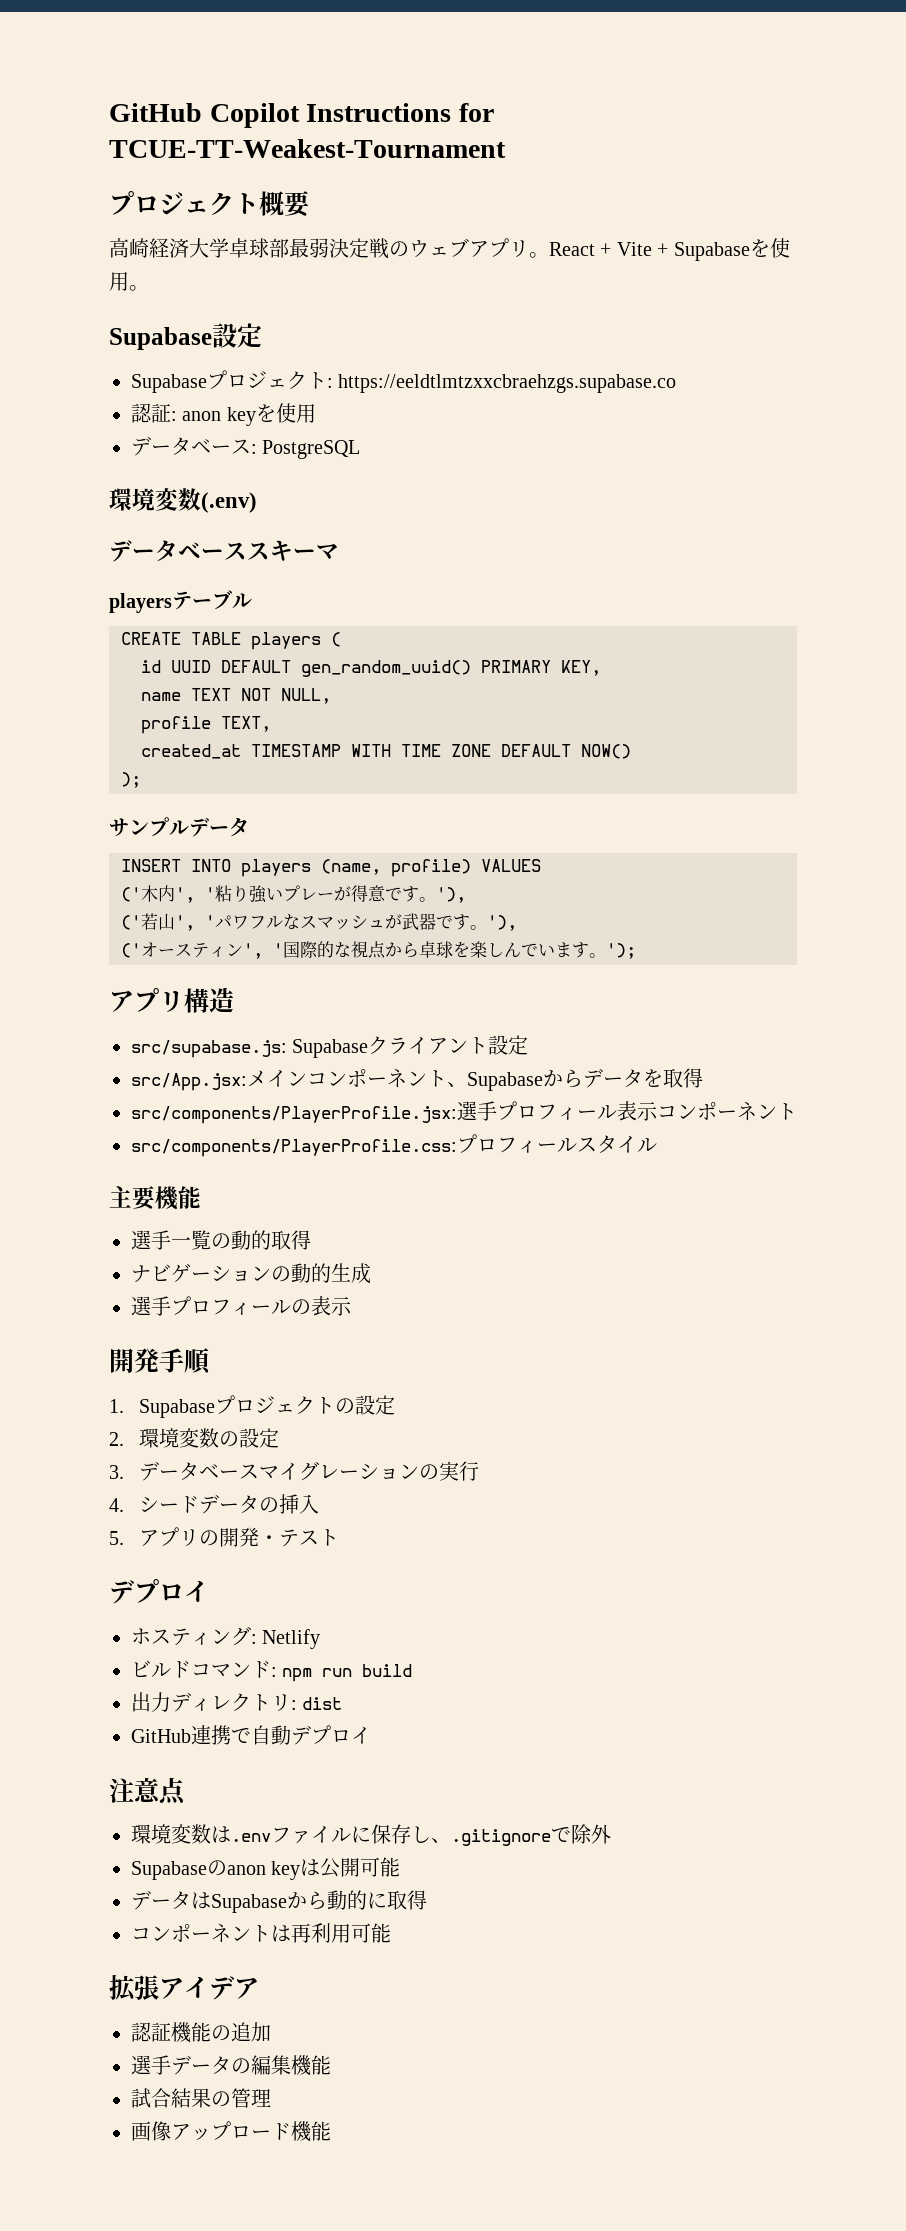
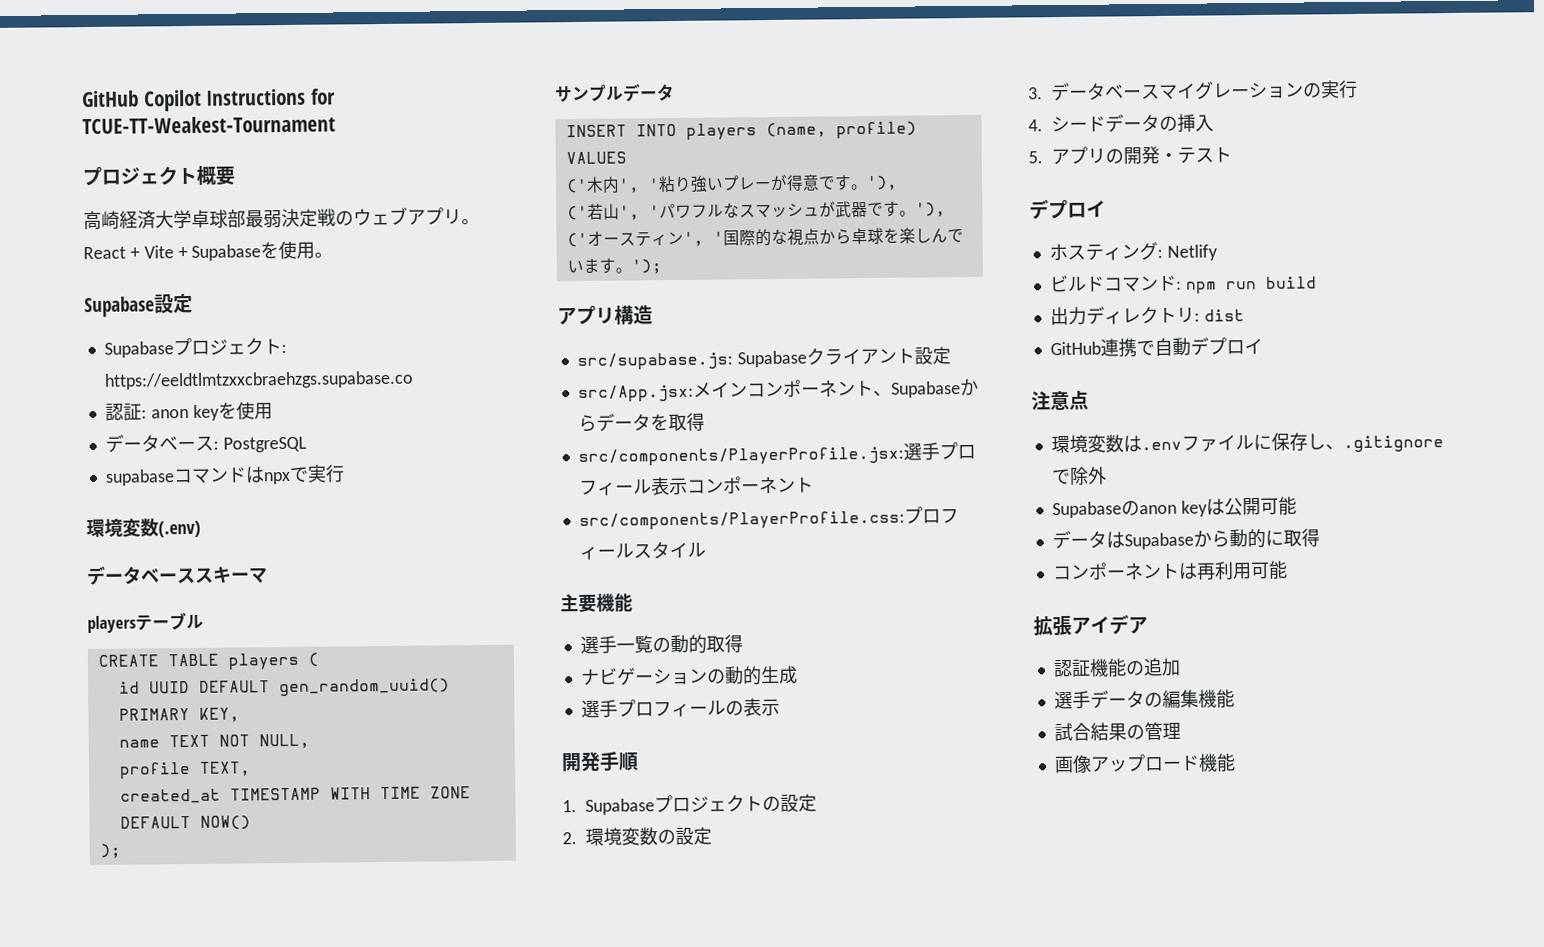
+ supabaseコマンドはnpxで実行

